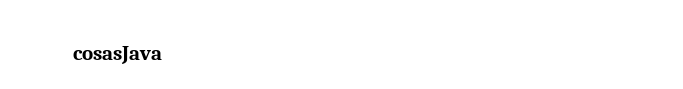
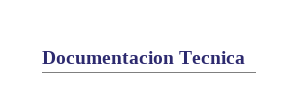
- cosasJava
+ Documentacion Tecnica

